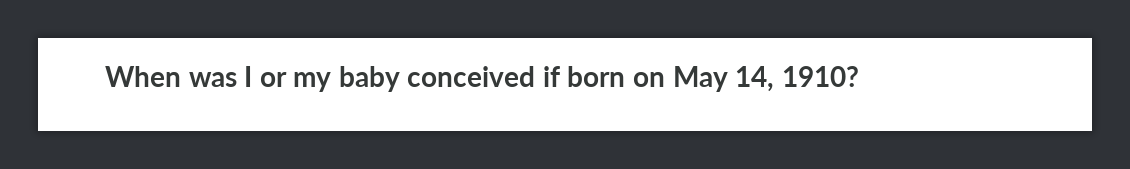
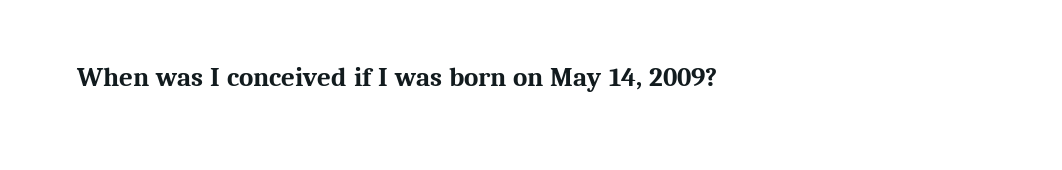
- When was I or my baby conceived if born on May 14, 1910?
+ When was I conceived if I was born on May 14, 2009?

